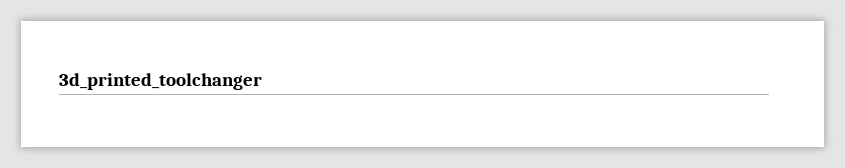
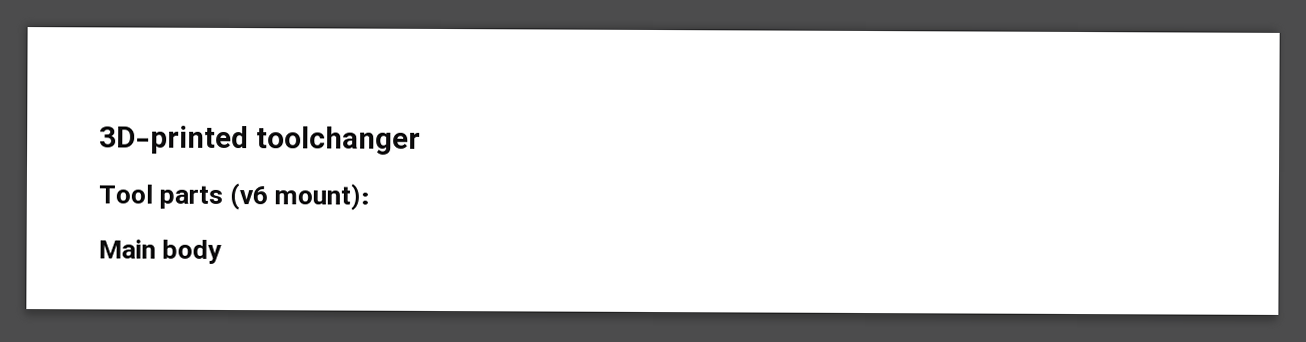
- 3d_printed_toolchanger
+ 3D-printed toolchanger
+ Tool parts (v6 mount):
+ Main body

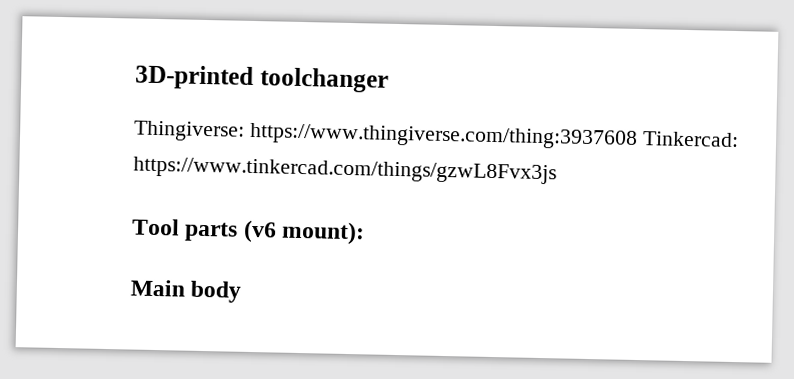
+ Thingiverse: https://www.thingiverse.com/thing:3937608 Tinkercad: https://www.tinkercad.com/things/gzwL8Fvx3js

